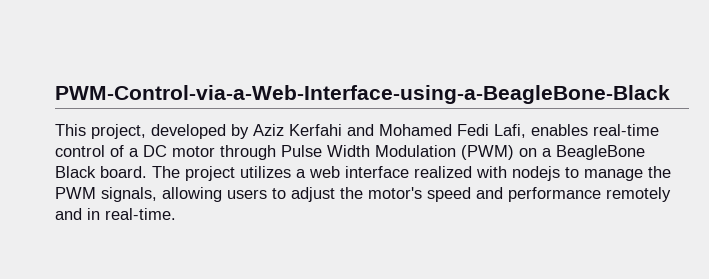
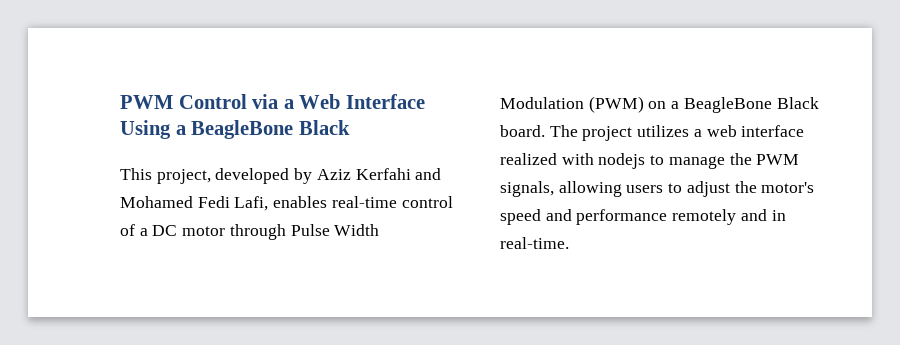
- PWM-Control-via-a-Web-Interface-using-a-BeagleBone-Black
+ PWM Control via a Web Interface Using a BeagleBone Black

